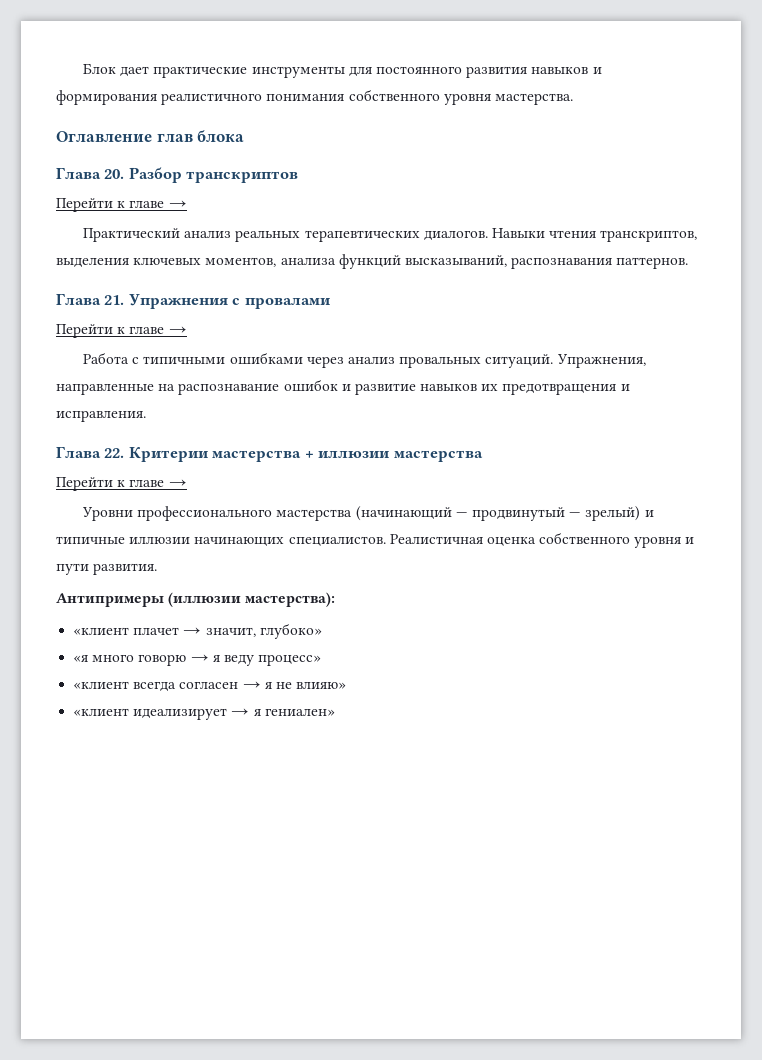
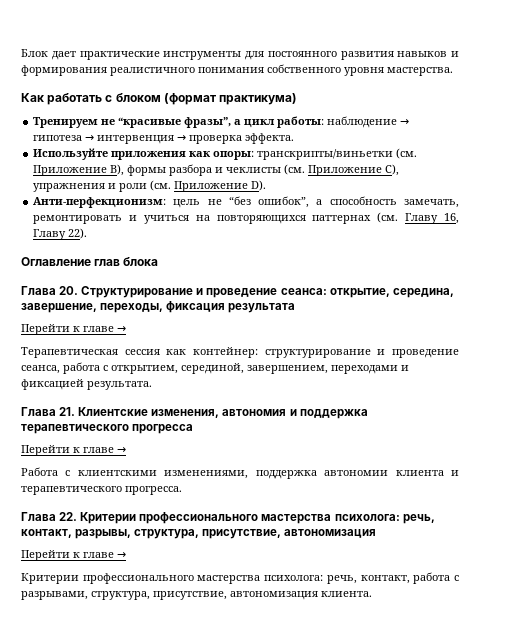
+ Как работать с блоком (формат практикума)
+ Тренируем не “красивые фразы”, а цикл работы: наблюдение → гипотеза → интервенция → проверка эффекта.
+ Используйте приложения как опоры: транскрипты/виньетки (см. Приложение B), формы разбора и чеклисты (см. Приложение C), упражнения и роли (см. Приложение D).
+ Анти‑перфекционизм: цель не “без ошибок”, а способность замечать, ремонтировать и учиться на повторяющихся паттернах (см. Главу 16, Главу 22).
- Глава 20. Разбор транскриптов
+ Глава 20. Структурирование и проведение сеанса: открытие, середина, завершение, переходы, фиксация результата
  Перейти к главе →
- Практический анализ реальных терапевтических диалогов. Навыки чтения транскриптов, выделения ключевых моментов, анализа функций высказываний, распознавания паттернов.
- Глава 21. Упражнения с провалами
+ Терапевтическая сессия как контейнер: структурирование и проведение сеанса, работа с открытием, серединой, завершением, переходами и фиксацией результата.
+ Глава 21. Клиентские изменения, автономия и поддержка терапевтического прогресса
- Работа с типичными ошибками через анализ провальных ситуаций. Упражнения, направленные на распознавание ошибок и развитие навыков их предотвращения и исправления.
- Глава 22. Критерии мастерства + иллюзии мастерства
+ Работа с клиентскими изменениями, поддержка автономии клиента и терапевтического прогресса.
+ Глава 22. Критерии профессионального мастерства психолога: речь, контакт, разрывы, структура, присутствие, автономизация
  Перейти к главе →
- Уровни профессионального мастерства (начинающий — продвинутый — зрелый) и типичные иллюзии начинающих специалистов. Реалистичная оценка собственного уровня и пути развития.
- Антипримеры (иллюзии мастерства):
- «клиент плачет → значит, глубоко»
- «я много говорю → я веду процесс»
- «клиент всегда согласен → я не влияю»
- «клиент идеализирует → я гениален»
+ Критерии профессионального мастерства психолога: речь, контакт, работа с разрывами, структура, присутствие, автономизация клиента.

